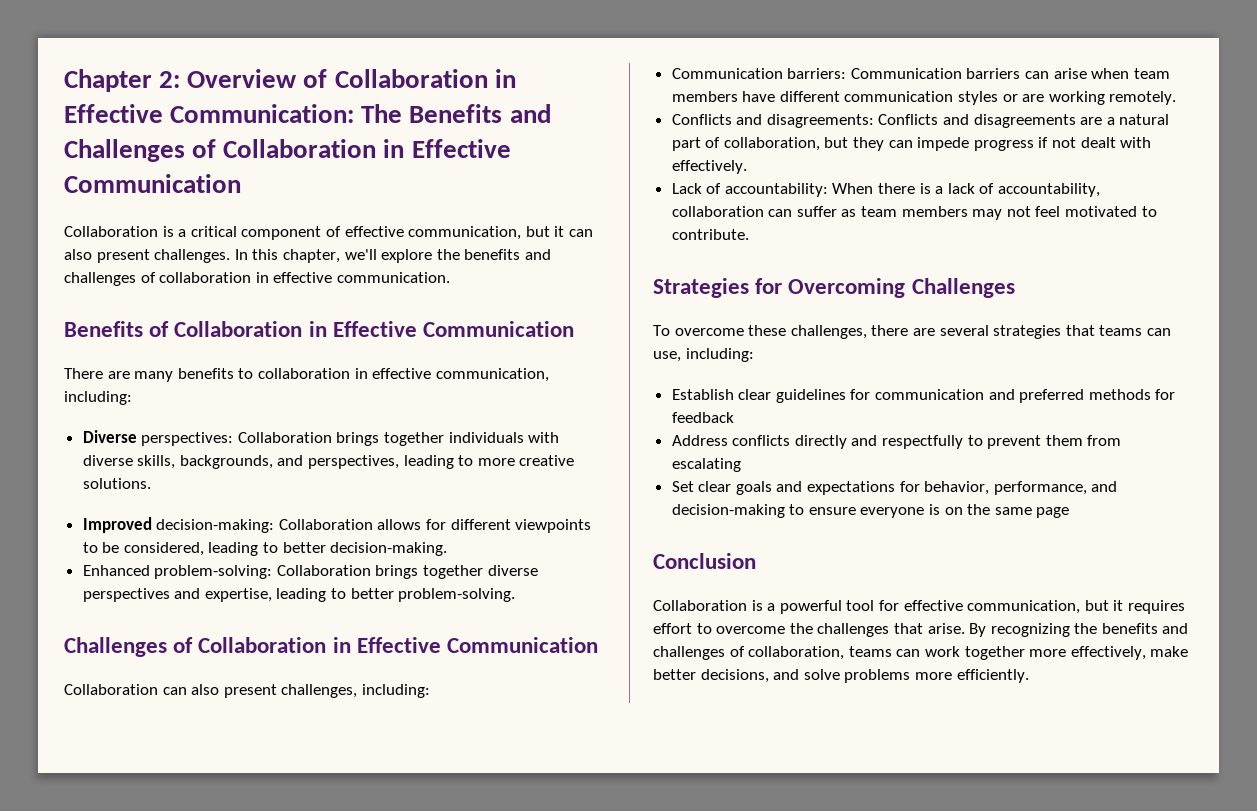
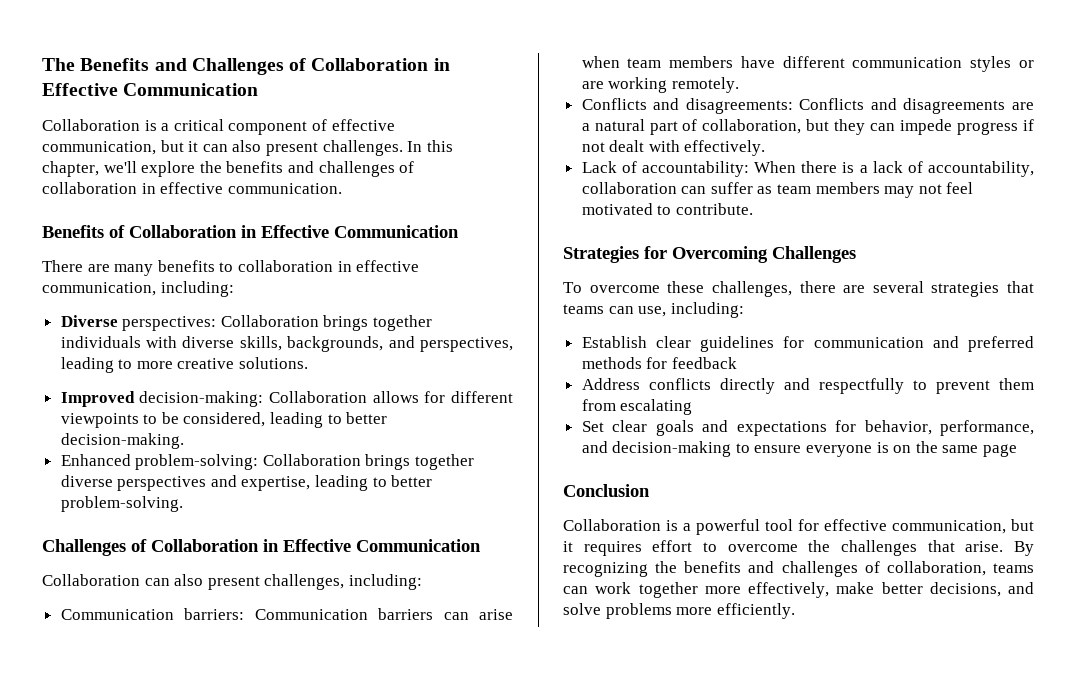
- Chapter 2: Overview of Collaboration in Effective Communication: The Benefits and Challenges of Collaboration in Effective Communication
+ The Benefits and Challenges of Collaboration in Effective Communication

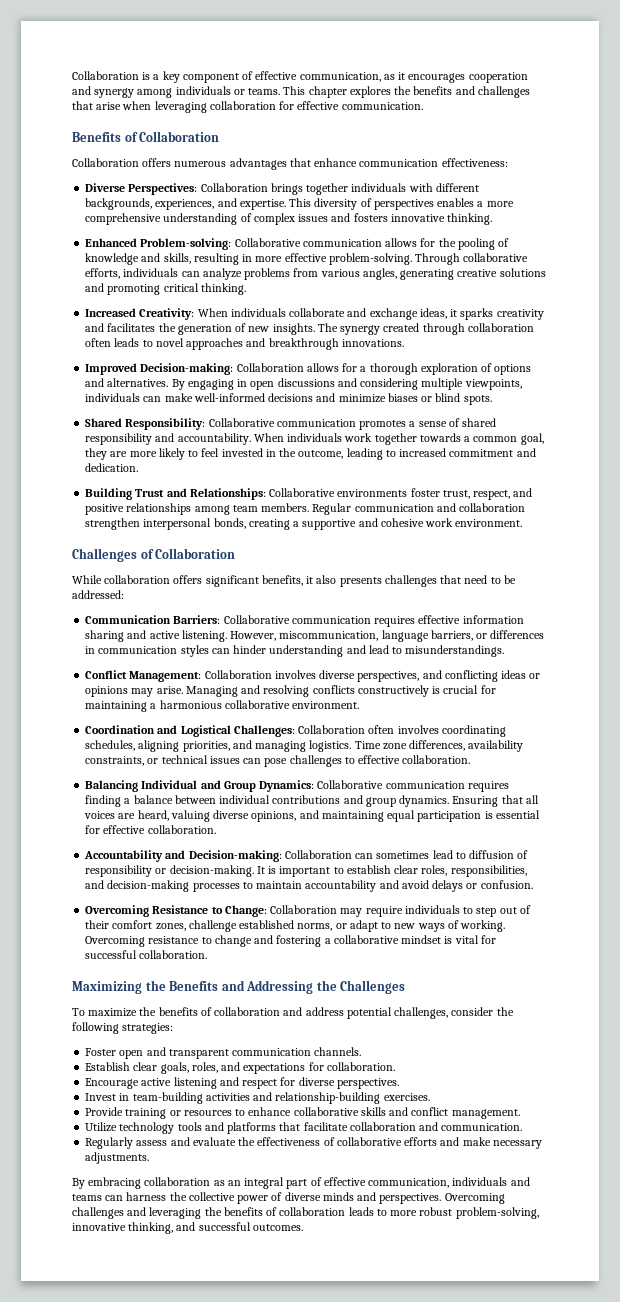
- The Benefits and Challenges of Collaboration in Effective Communication
- Collaboration is a critical component of effective communication, but it can also present challenges. In this chapter, we'll explore the benefits and challenges of collaboration in effective communication.
+ Collaboration is a key component of effective communication, as it encourages cooperation and synergy among individuals or teams. This chapter explores the benefits and challenges that arise when leveraging collaboration for effective communication.
- Benefits of Collaboration in Effective Communication
- There are many benefits to collaboration in effective communication, including:
+ Benefits of Collaboration
+ Collaboration offers numerous advantages that enhance communication effectiveness:
- Diverse perspectives: Collaboration brings together individuals with diverse skills, backgrounds, and perspectives, leading to more creative solutions.
+ Diverse Perspectives: Collaboration brings together individuals with different backgrounds, experiences, and expertise. This diversity of perspectives enables a more comprehensive understanding of complex issues and fosters innovative thinking.
+ Enhanced Problem-solving: Collaborative communication allows for the pooling of knowledge and skills, resulting in more effective problem-solving. Through collaborative efforts, individuals can analyze problems from various angles, generating creative solutions and promoting critical thinking.
+ Increased Creativity: When individuals collaborate and exchange ideas, it sparks creativity and facilitates the generation of new insights. The synergy created through collaboration often leads to novel approaches and breakthrough innovations.
- Improved decision-making: Collaboration allows for different viewpoints to be considered, leading to better decision-making.
- Enhanced problem-solving: Collaboration brings together diverse perspectives and expertise, leading to better problem-solving.
- Challenges of Collaboration in Effective Communication
- Collaboration can also present challenges, including:
- Communication barriers: Communication barriers can arise when team members have different communication styles or are working remotely.
- Conflicts and disagreements: Conflicts and disagreements are a natural part of collaboration, but they can impede progress if not dealt with effectively.
- Lack of accountability: When there is a lack of accountability, collaboration can suffer as team members may not feel motivated to contribute.
- Strategies for Overcoming Challenges
- To overcome these challenges, there are several strategies that teams can use, including:
- Establish clear guidelines for communication and preferred methods for feedback
- Address conflicts directly and respectfully to prevent them from escalating
- Set clear goals and expectations for behavior, performance, and decision-making to ensure everyone is on the same page
- Conclusion
- Collaboration is a powerful tool for effective communication, but it requires effort to overcome the challenges that arise. By recognizing the benefits and challenges of collaboration, teams can work together more effectively, make better decisions, and solve problems more efficiently.
+ Improved Decision-making: Collaboration allows for a thorough exploration of options and alternatives. By engaging in open discussions and considering multiple viewpoints, individuals can make well-informed decisions and minimize biases or blind spots.
+ Shared Responsibility: Collaborative communication promotes a sense of shared responsibility and accountability. When individuals work together towards a common goal, they are more likely to feel invested in the outcome, leading to increased commitment and dedication.
+ Building Trust and Relationships: Collaborative environments foster trust, respect, and positive relationships among team members. Regular communication and collaboration strengthen interpersonal bonds, creating a supportive and cohesive work environment.
+ Challenges of Collaboration
+ While collaboration offers significant benefits, it also presents challenges that need to be addressed:
+ Communication Barriers: Collaborative communication requires effective information sharing and active listening. However, miscommunication, language barriers, or differences in communication styles can hinder understanding and lead to misunderstandings.
+ Conflict Management: Collaboration involves diverse perspectives, and conflicting ideas or opinions may arise. Managing and resolving conflicts constructively is crucial for maintaining a harmonious collaborative environment.
+ Coordination and Logistical Challenges: Collaboration often involves coordinating schedules, aligning priorities, and managing logistics. Time zone differences, availability constraints, or technical issues can pose challenges to effective collaboration.
+ Balancing Individual and Group Dynamics: Collaborative communication requires finding a balance between individual contributions and group dynamics. Ensuring that all voices are heard, valuing diverse opinions, and maintaining equal participation is essential for effective collaboration.
+ Accountability and Decision-making: Collaboration can sometimes lead to diffusion of responsibility or decision-making. It is important to establish clear roles, responsibilities, and decision-making processes to maintain accountability and avoid delays or confusion.
+ Overcoming Resistance to Change: Collaboration may require individuals to step out of their comfort zones, challenge established norms, or adapt to new ways of working. Overcoming resistance to change and fostering a collaborative mindset is vital for successful collaboration.
+ Maximizing the Benefits and Addressing the Challenges
+ To maximize the benefits of collaboration and address potential challenges, consider the following strategies:
+ Foster open and transparent communication channels.
+ Establish clear goals, roles, and expectations for collaboration.
+ Encourage active listening and respect for diverse perspectives.
+ Invest in team-building activities and relationship-building exercises.
+ Provide training or resources to enhance collaborative skills and conflict management.
+ Utilize technology tools and platforms that facilitate collaboration and communication.
+ Regularly assess and evaluate the effectiveness of collaborative efforts and make necessary adjustments.
+ By embracing collaboration as an integral part of effective communication, individuals and teams can harness the collective power of diverse minds and perspectives. Overcoming challenges and leveraging the benefits of collaboration leads to more robust problem-solving, innovative thinking, and successful outcomes.

